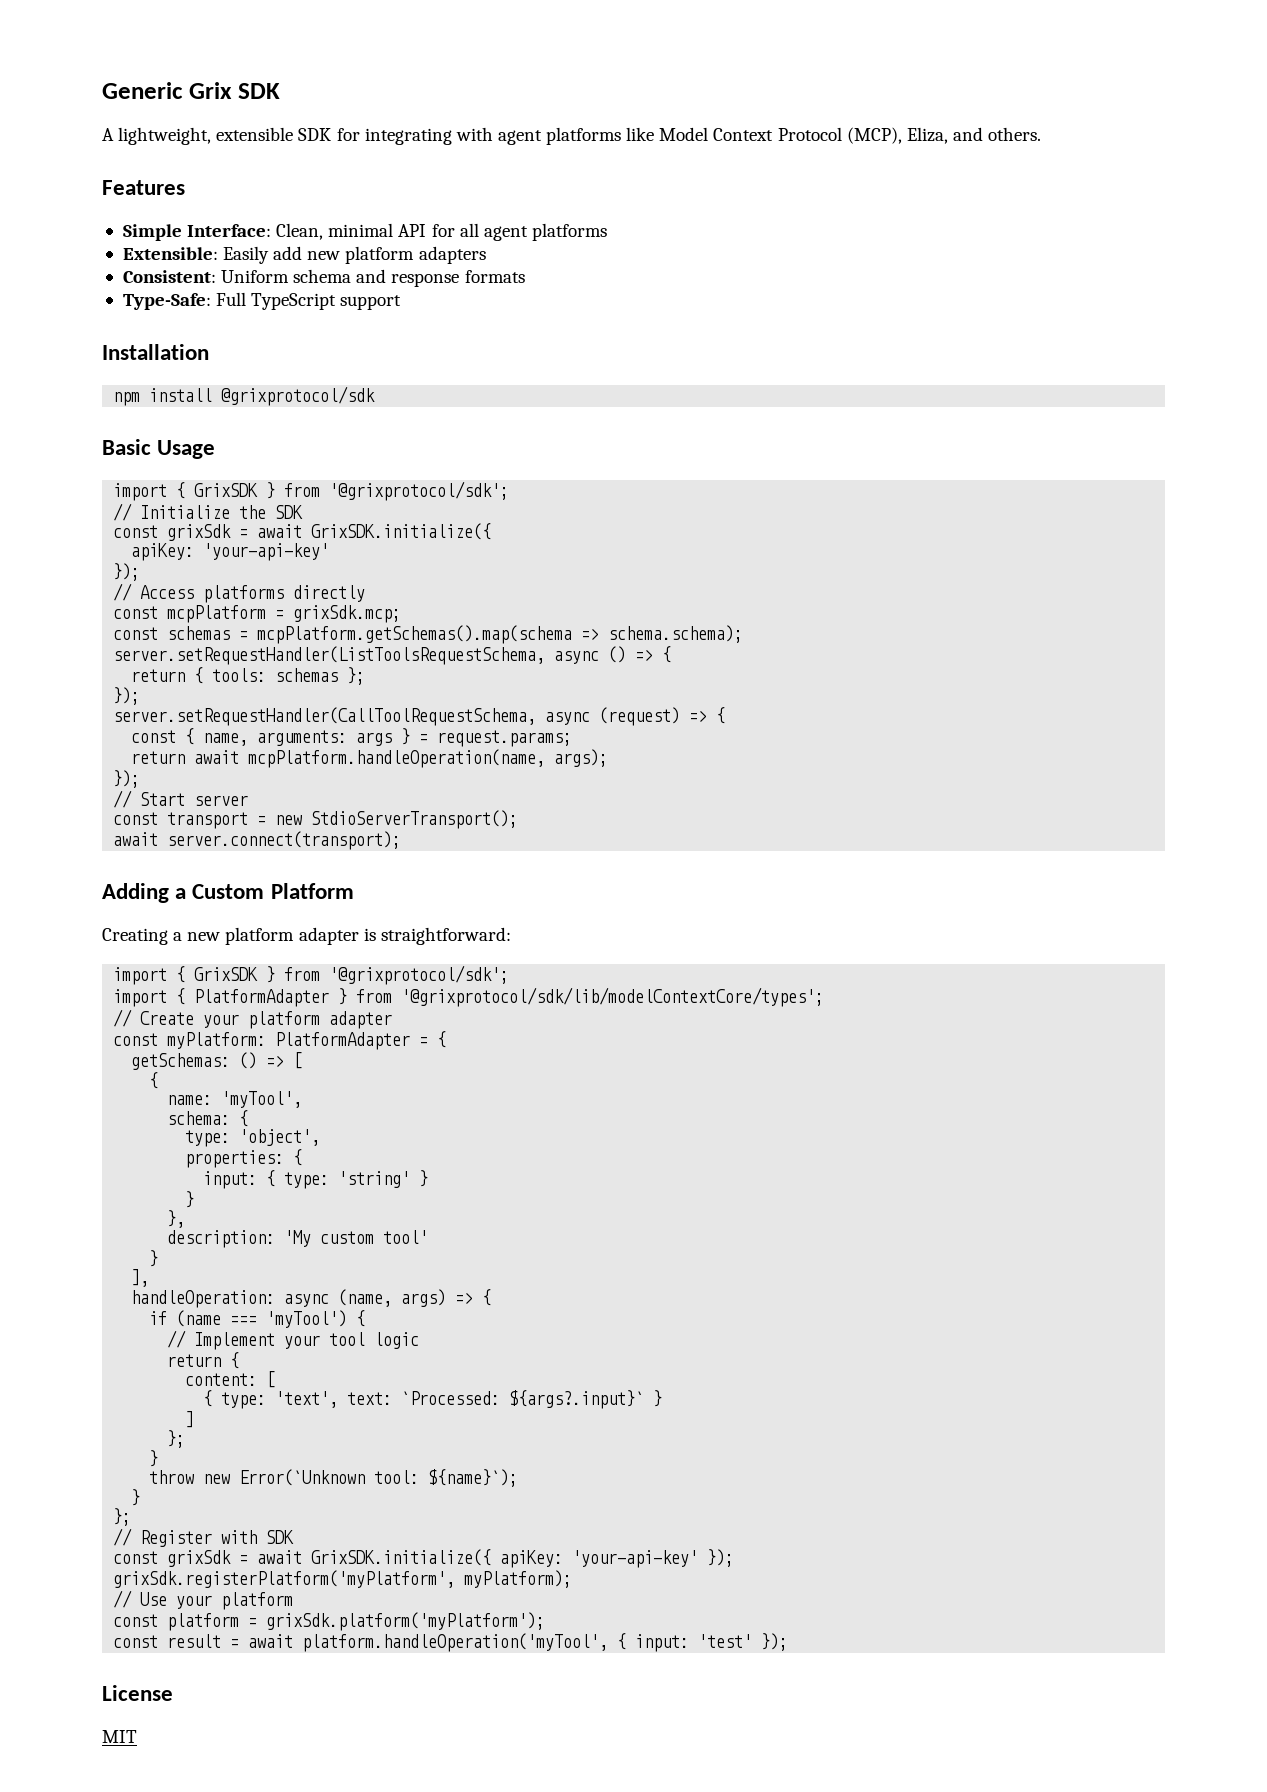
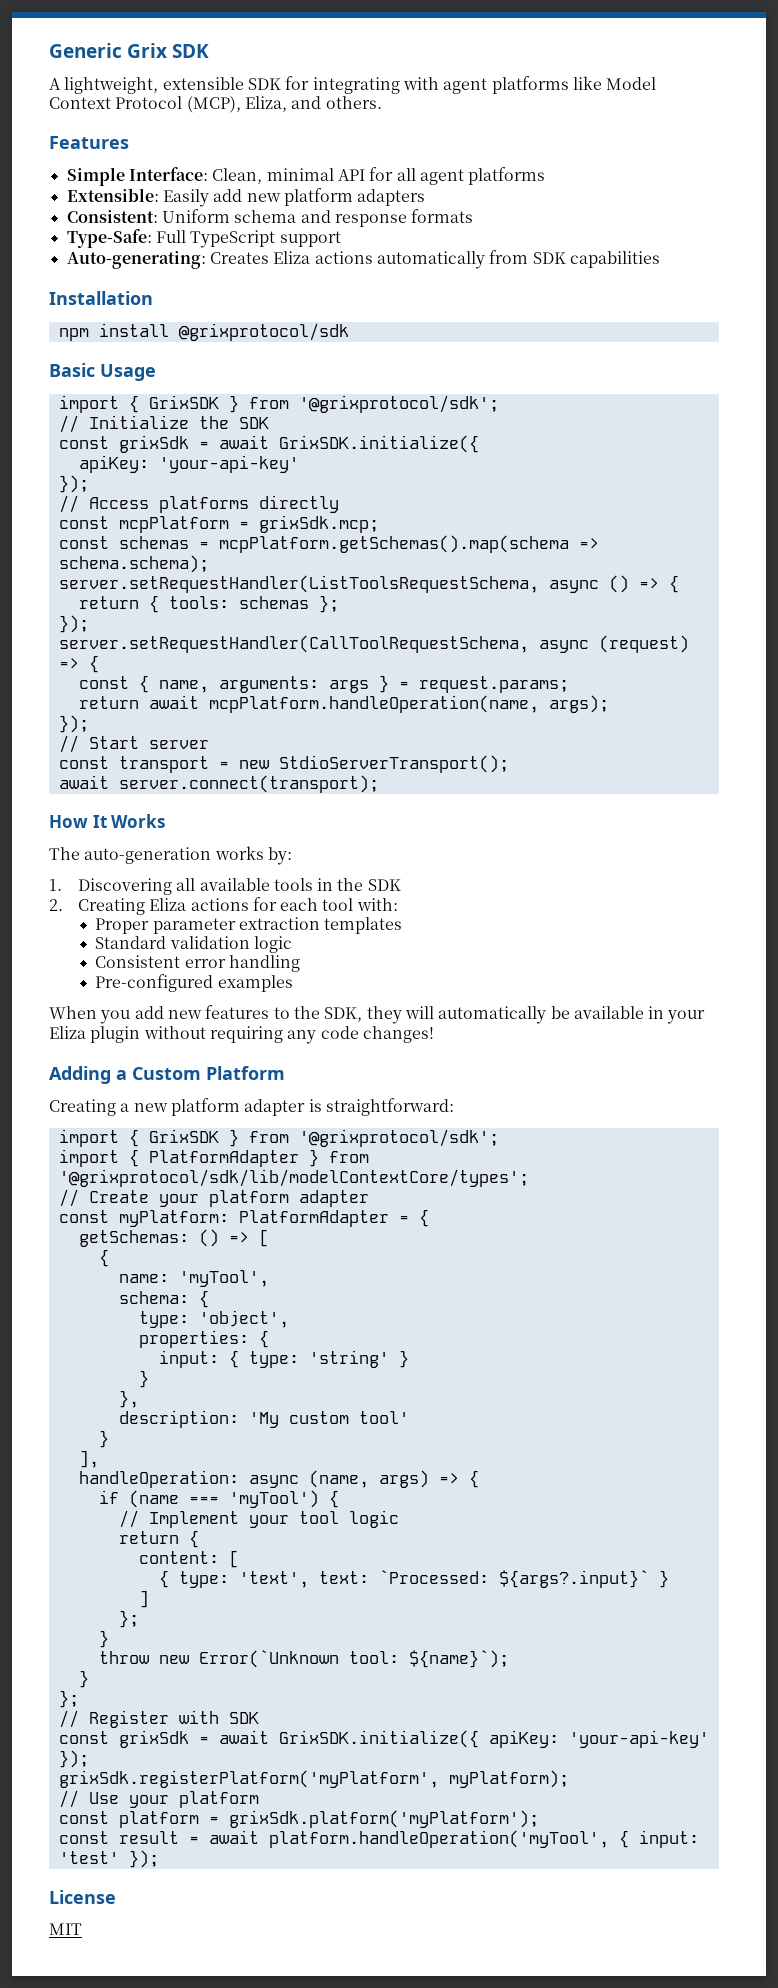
+ Auto-generating: Creates Eliza actions automatically from SDK capabilities
+ How It Works
+ The auto-generation works by:
+ 1. Discovering all available tools in the SDK
+ 2. Creating Eliza actions for each tool with:
+ Proper parameter extraction templates
+ Standard validation logic
+ Consistent error handling
+ Pre-configured examples
+ When you add new features to the SDK, they will automatically be available in your Eliza plugin without requiring any code changes!

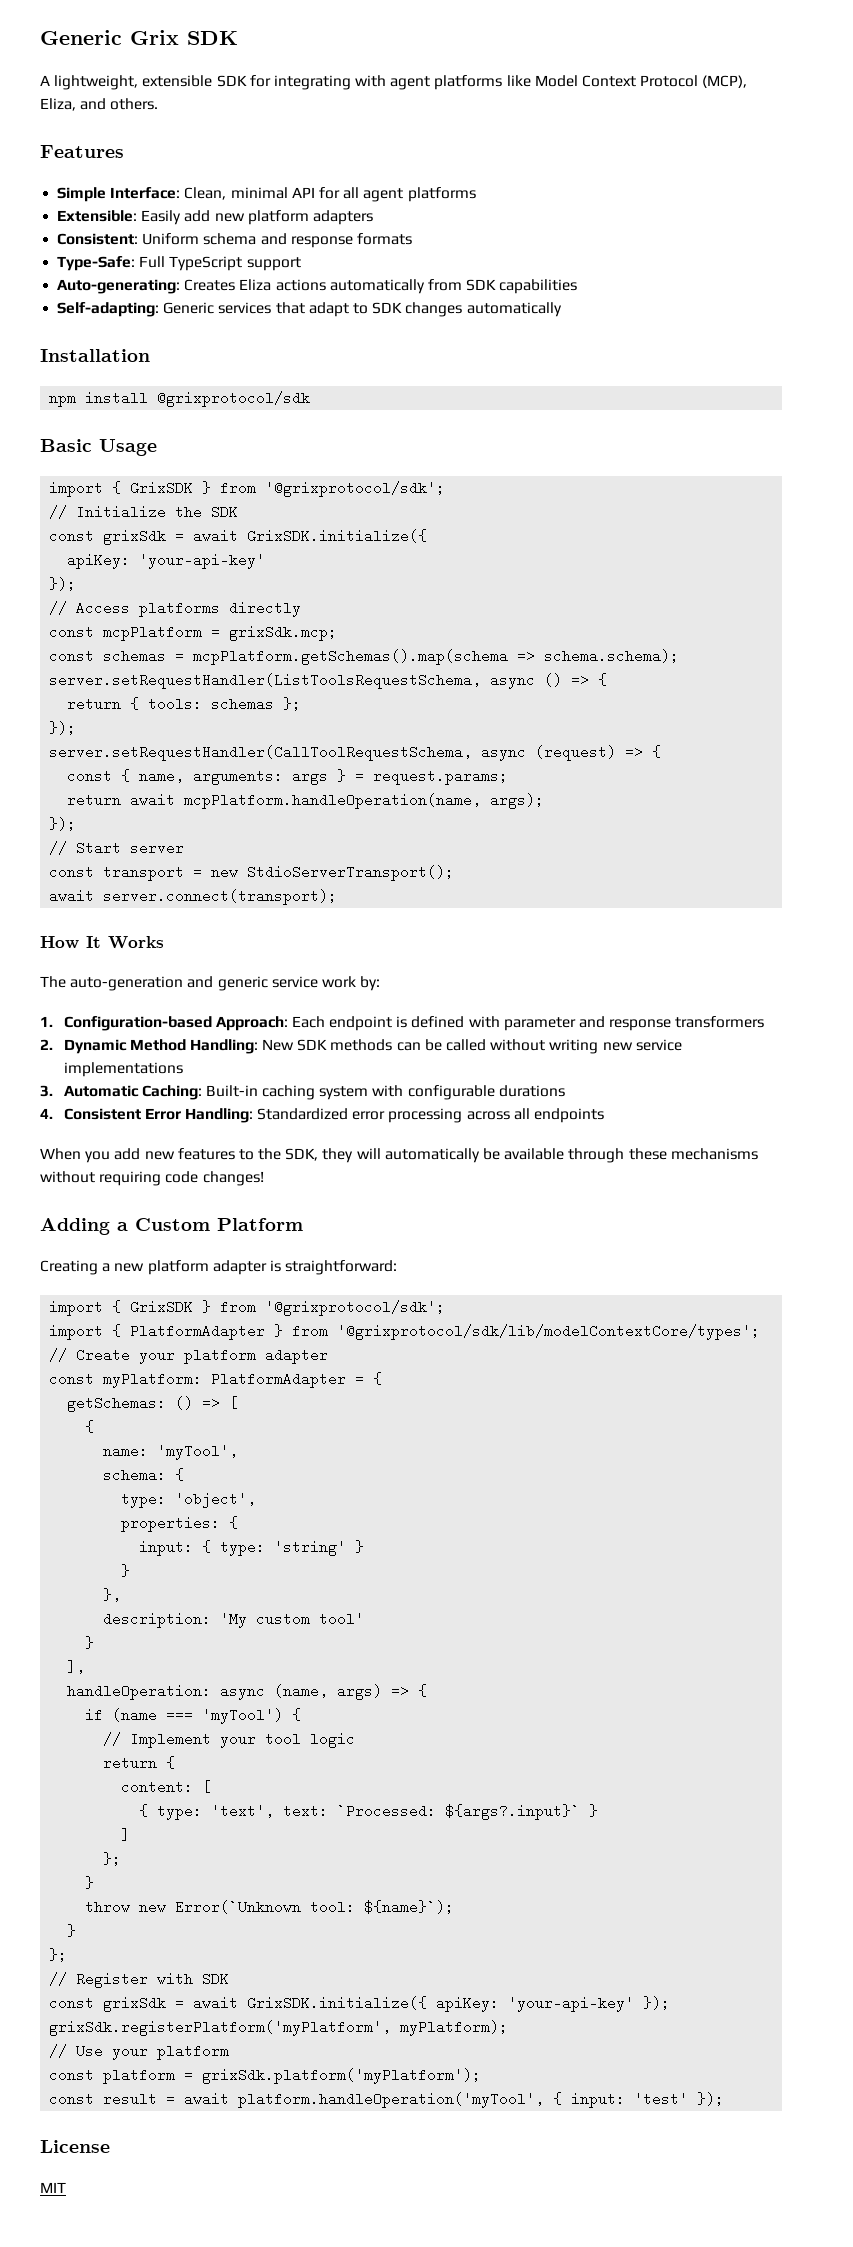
+ Self-adapting: Generic services that adapt to SDK changes automatically
- The auto-generation works by:
- 1. Discovering all available tools in the SDK
- 2. Creating Eliza actions for each tool with:
- Proper parameter extraction templates
- Standard validation logic
- Consistent error handling
- Pre-configured examples
+ The auto-generation and generic service work by:
+ 1. Configuration-based Approach: Each endpoint is defined with parameter and response transformers
+ 2. Dynamic Method Handling: New SDK methods can be called without writing new service implementations
+ 3. Automatic Caching: Built-in caching system with configurable durations
+ 4. Consistent Error Handling: Standardized error processing across all endpoints
- When you add new features to the SDK, they will automatically be available in your Eliza plugin without requiring any code changes!
+ When you add new features to the SDK, they will automatically be available through these mechanisms without requiring code changes!

